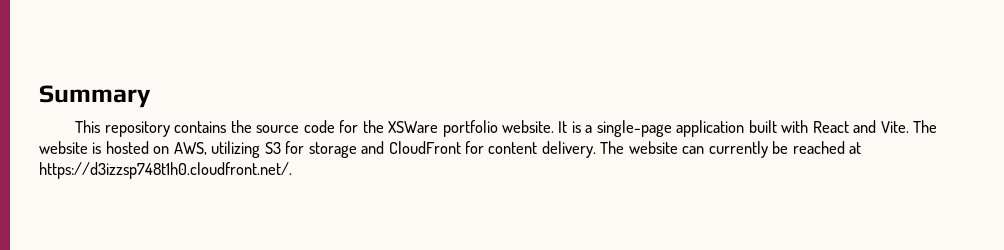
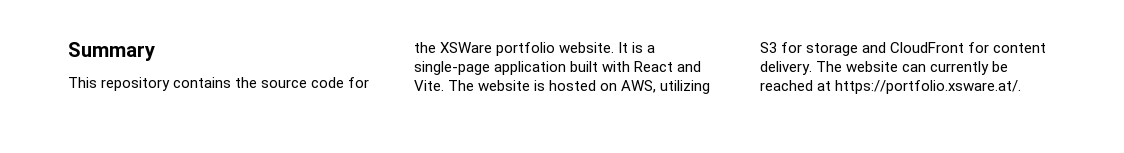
- The website can currently be reached at https://d3izzsp748t1h0.cloudfront.net/.
+ The website can currently be reached at https://portfolio.xsware.at/.

